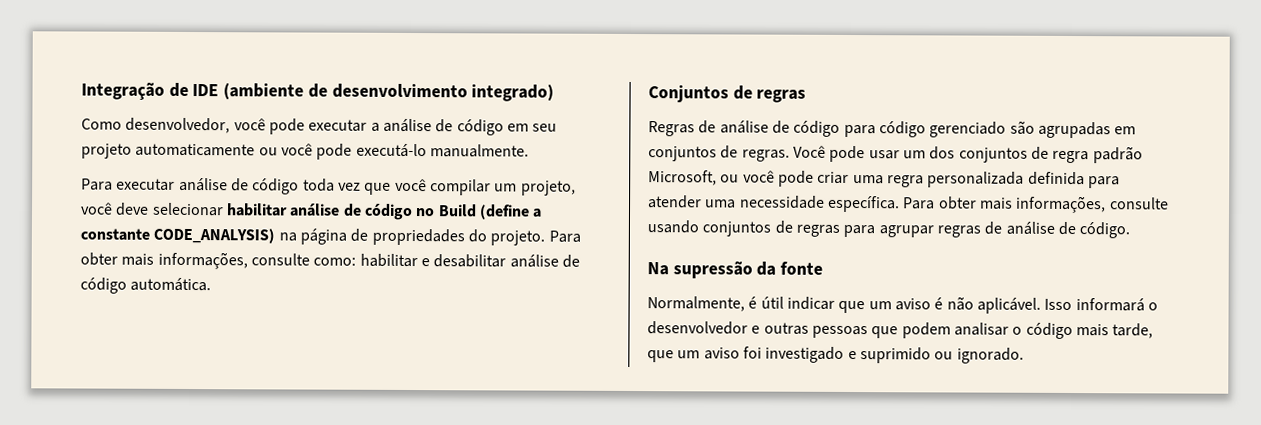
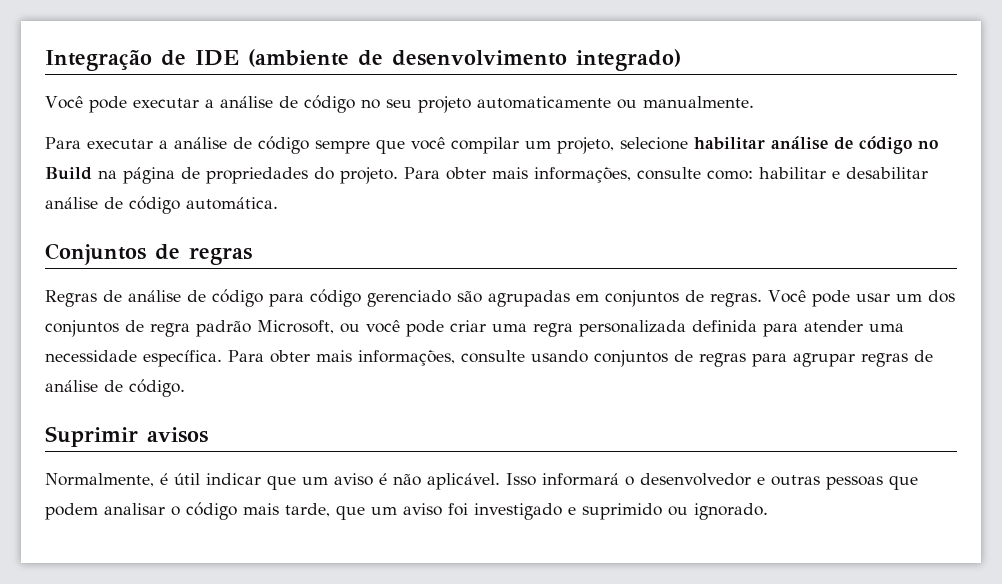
- Como desenvolvedor, você pode executar a análise de código em seu projeto automaticamente ou você pode executá-lo manualmente.
+ Você pode executar a análise de código no seu projeto automaticamente ou manualmente.
- Para executar análise de código toda vez que você compilar um projeto, você deve selecionar habilitar análise de código no Build (define a constante CODE_ANALYSIS) na página de propriedades do projeto.
+ Para executar a análise de código sempre que você compilar um projeto, selecione habilitar análise de código no Build na página de propriedades do projeto.
- Na supressão da fonte
+ Suprimir avisos

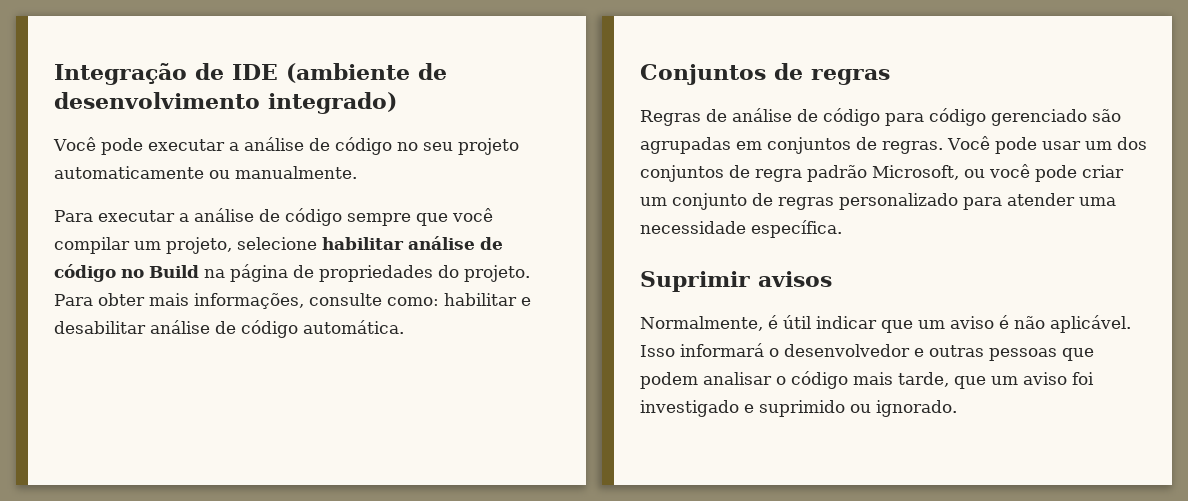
- Você pode usar um dos conjuntos de regra padrão Microsoft, ou você pode criar uma regra personalizada definida para atender uma necessidade específica. Para obter mais informações, consulte usando conjuntos de regras para agrupar regras de análise de código.
+ Você pode usar um dos conjuntos de regra padrão Microsoft, ou você pode criar um conjunto de regras personalizado para atender uma necessidade específica.

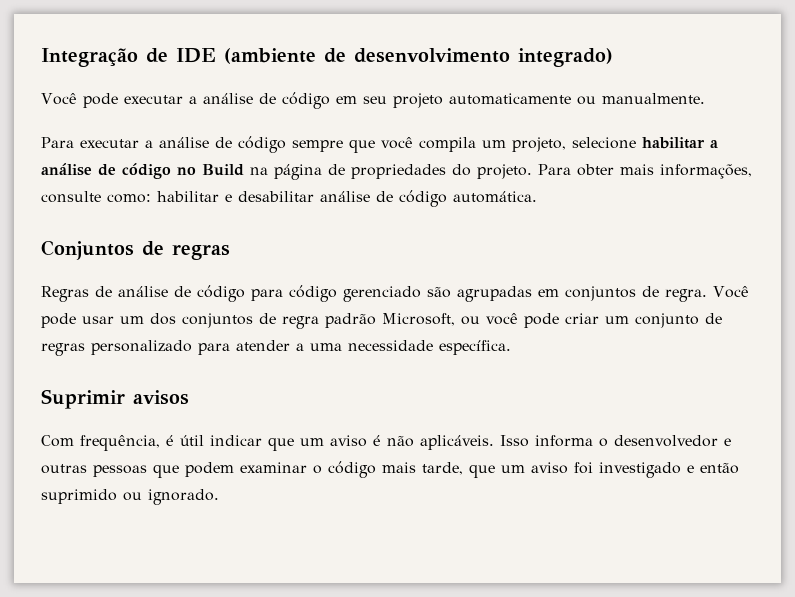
- Você pode executar a análise de código no seu projeto automaticamente ou manualmente.
+ Você pode executar a análise de código em seu projeto automaticamente ou manualmente.
- Para executar a análise de código sempre que você compilar um projeto, selecione habilitar análise de código no Build na página de propriedades do projeto.
+ Para executar a análise de código sempre que você compila um projeto, selecione habilitar a análise de código no Build na página de propriedades do projeto.
- Regras de análise de código para código gerenciado são agrupadas em conjuntos de regras.
+ Regras de análise de código para código gerenciado são agrupadas em conjuntos de regra.
- Você pode usar um dos conjuntos de regra padrão Microsoft, ou você pode criar um conjunto de regras personalizado para atender uma necessidade específica.
+ Você pode usar um dos conjuntos de regra padrão Microsoft, ou você pode criar um conjunto de regras personalizado para atender a uma necessidade específica.
- Normalmente, é útil indicar que um aviso é não aplicável. Isso informará o desenvolvedor e outras pessoas que podem analisar o código mais tarde, que um aviso foi investigado e suprimido ou ignorado.
+ Com frequência, é útil indicar que um aviso é não aplicáveis. Isso informa o desenvolvedor e outras pessoas que podem examinar o código mais tarde, que um aviso foi investigado e então suprimido ou ignorado.

